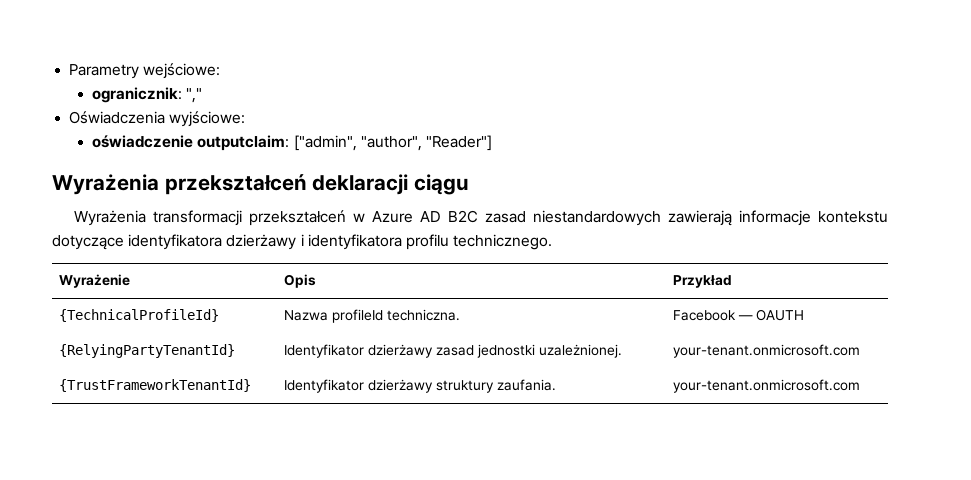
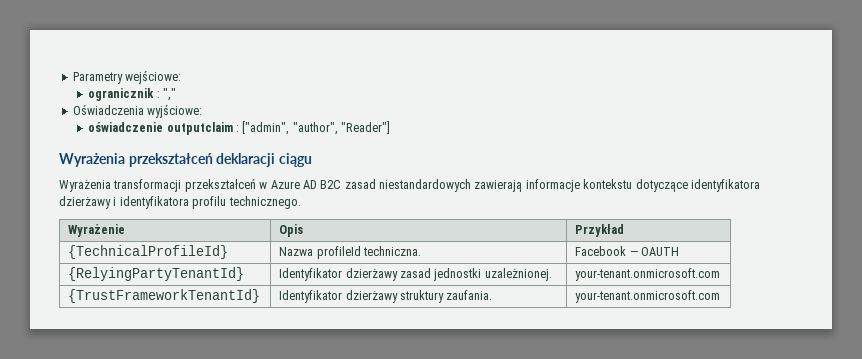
- ogranicznik: ","
+ ogranicznik : ","
- oświadczenie outputclaim: ["admin", "author", "Reader"]
+ oświadczenie outputclaim : ["admin", "author", "Reader"]

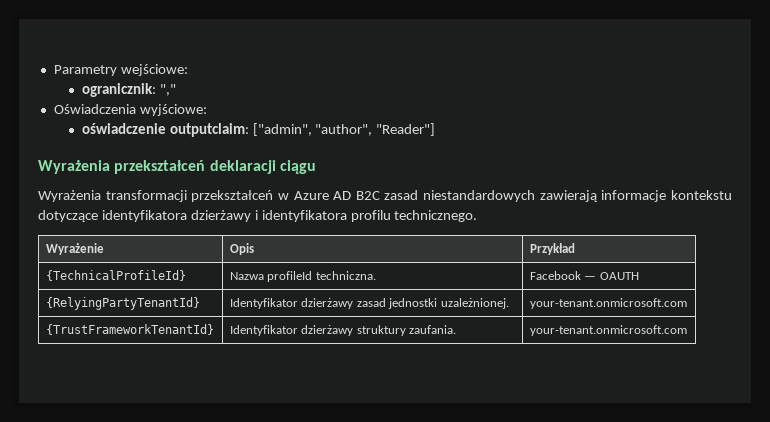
- ogranicznik : ","
+ ogranicznik: ","
- oświadczenie outputclaim : ["admin", "author", "Reader"]
+ oświadczenie outputclaim: ["admin", "author", "Reader"]

